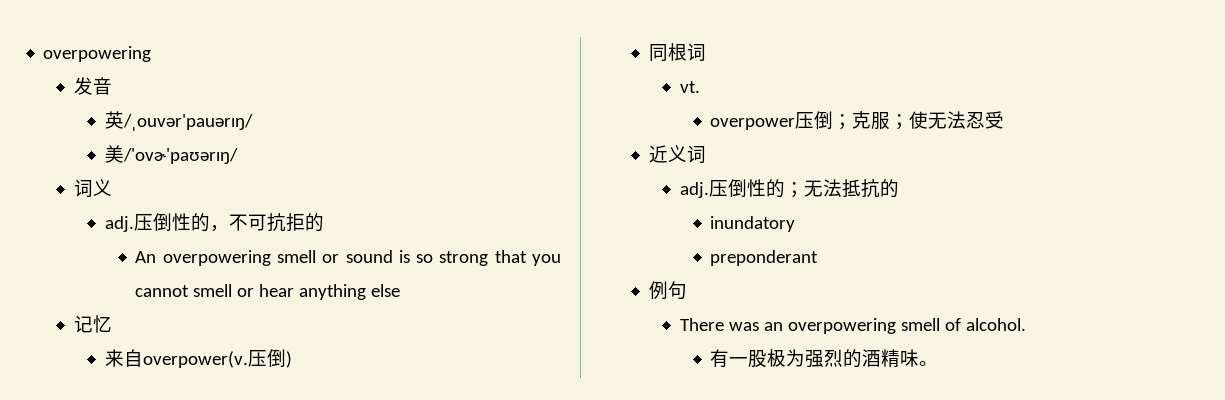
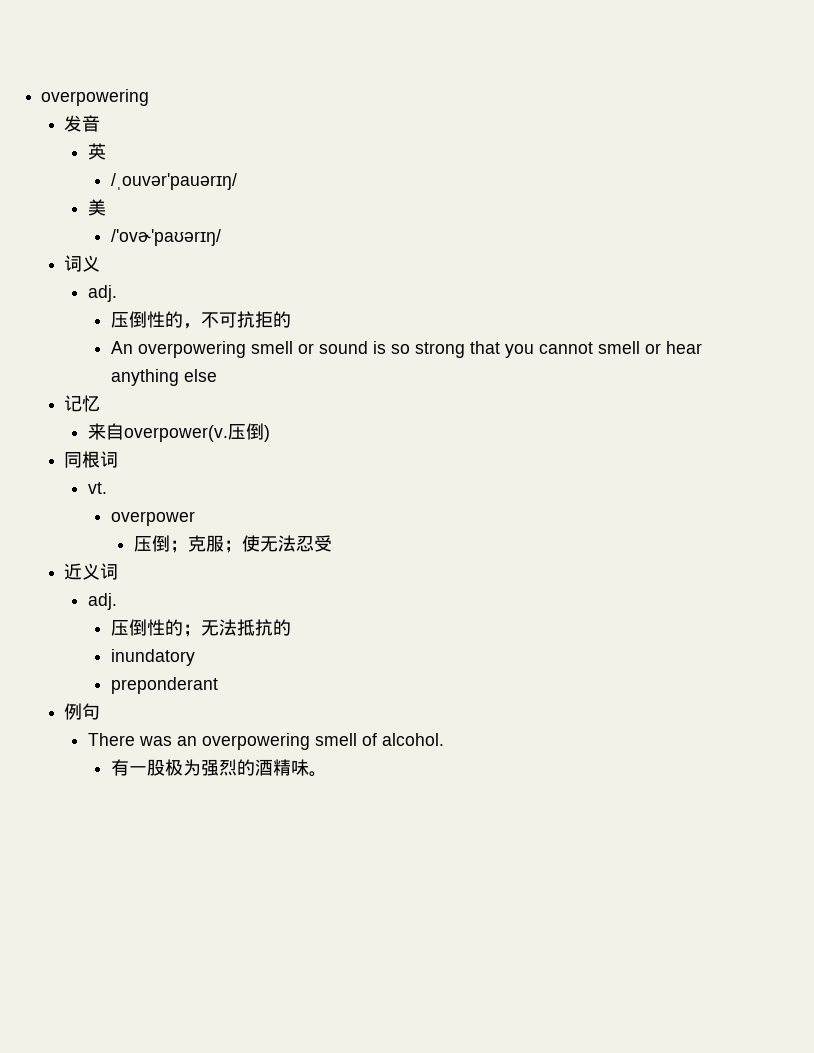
- 英/ˌouvər'pauərɪŋ/
+ 英
+ /ˌouvər'pauərɪŋ/
- 美/'ovɚ'paʊərɪŋ/
+ 美
+ /'ovɚ'paʊərɪŋ/
  词义
- adj.压倒性的，不可抗拒的
+ adj.
+ 压倒性的，不可抗拒的
- overpower压倒；克服；使无法忍受
+ overpower
+ 压倒；克服；使无法忍受
  近义词
- adj.压倒性的；无法抵抗的
+ adj.
+ 压倒性的；无法抵抗的

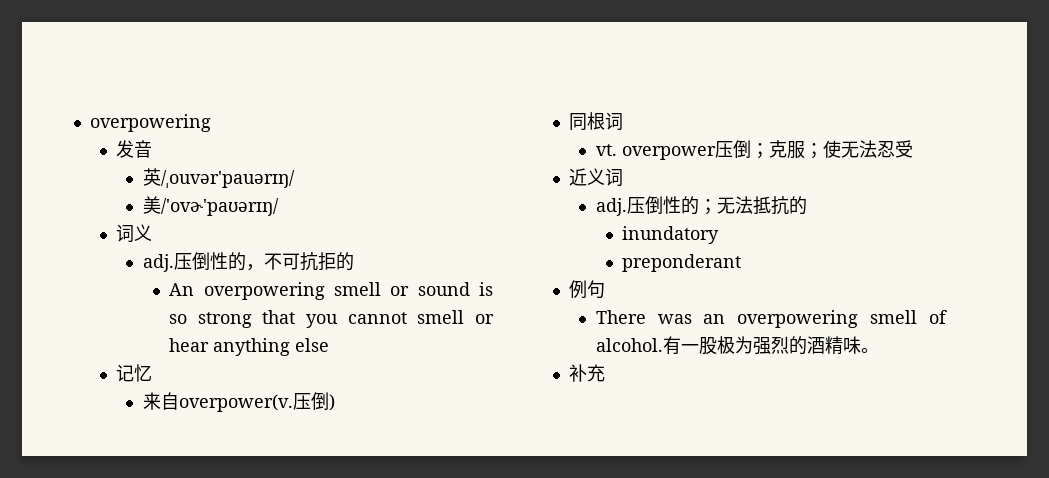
- 英
- /ˌouvər'pauərɪŋ/
+ 英/ˌouvər'pauərɪŋ/
- 美
- /'ovɚ'paʊərɪŋ/
+ 美/'ovɚ'paʊərɪŋ/
  词义
- adj.
- 压倒性的，不可抗拒的
+ adj.压倒性的，不可抗拒的
- vt.
- overpower
- 压倒；克服；使无法忍受
+ vt. overpower压倒；克服；使无法忍受
  近义词
- adj.
- 压倒性的；无法抵抗的
+ adj.压倒性的；无法抵抗的
- There was an overpowering smell of alcohol.
- 有一股极为强烈的酒精味。
+ There was an overpowering smell of alcohol.有一股极为强烈的酒精味。
+ 补充

